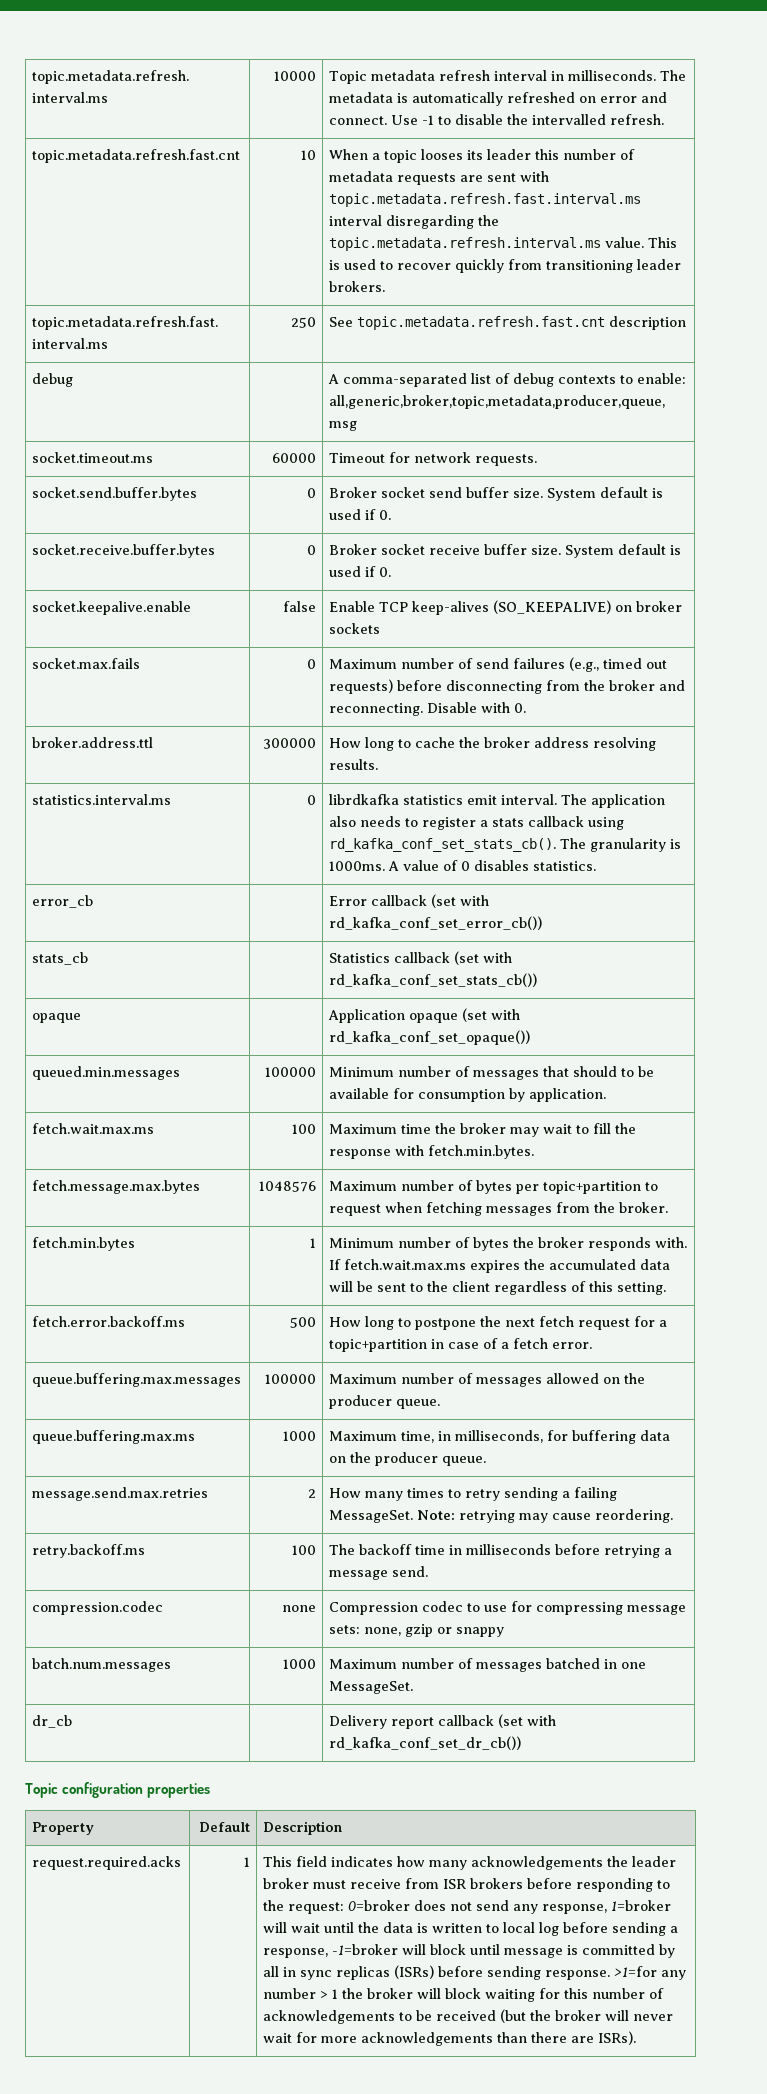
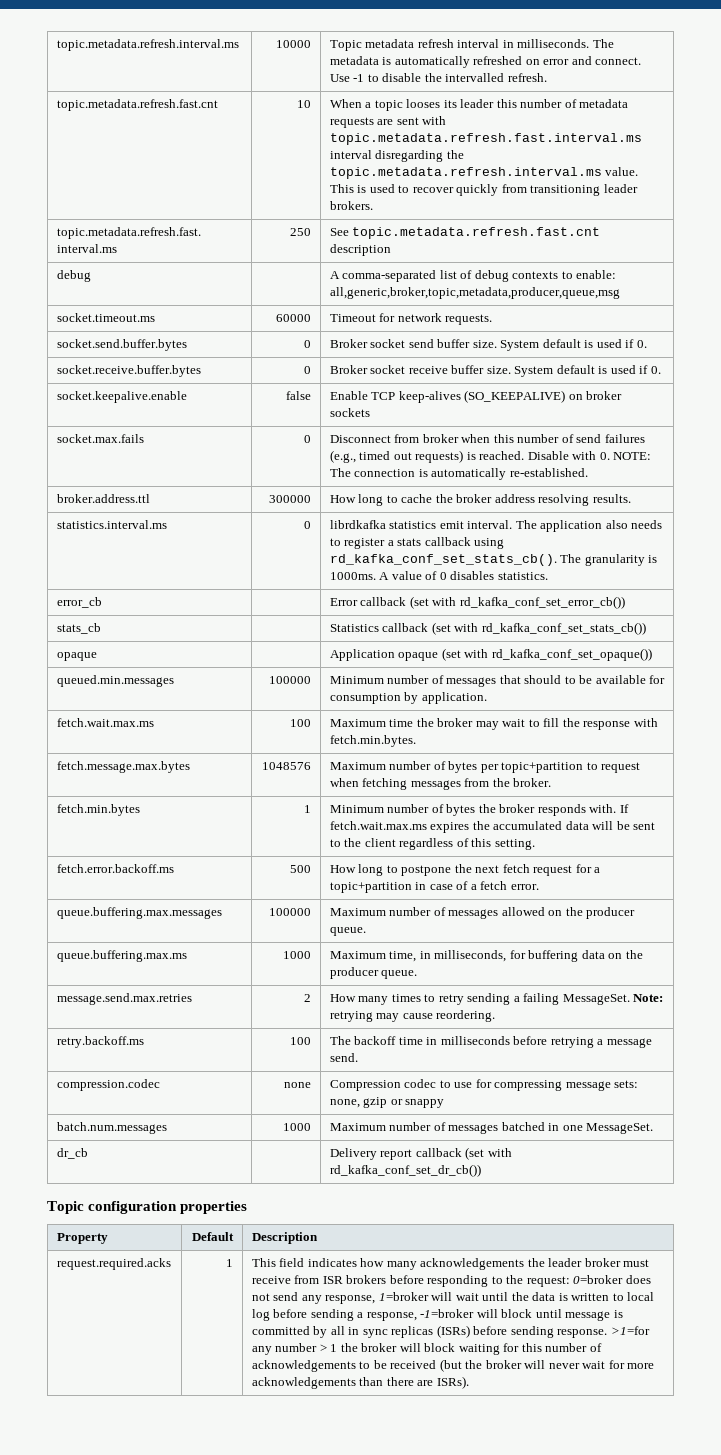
- socket.max.fails | 0 | Maximum number of send failures (e.g., timed out requests) before disconnecting from the broker and reconnecting. Disable with 0.
+ socket.max.fails | 0 | Disconnect from broker when this number of send failures (e.g., timed out requests) is reached. Disable with 0. NOTE: The connection is automatically re-established.

